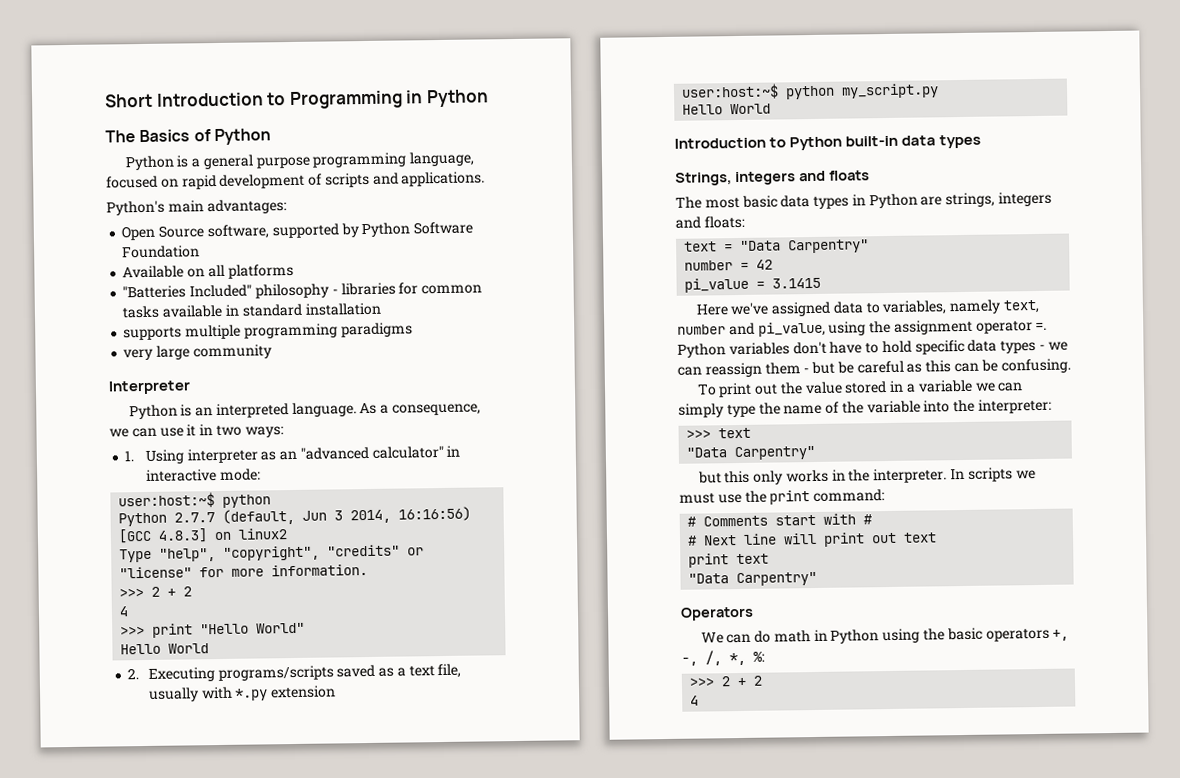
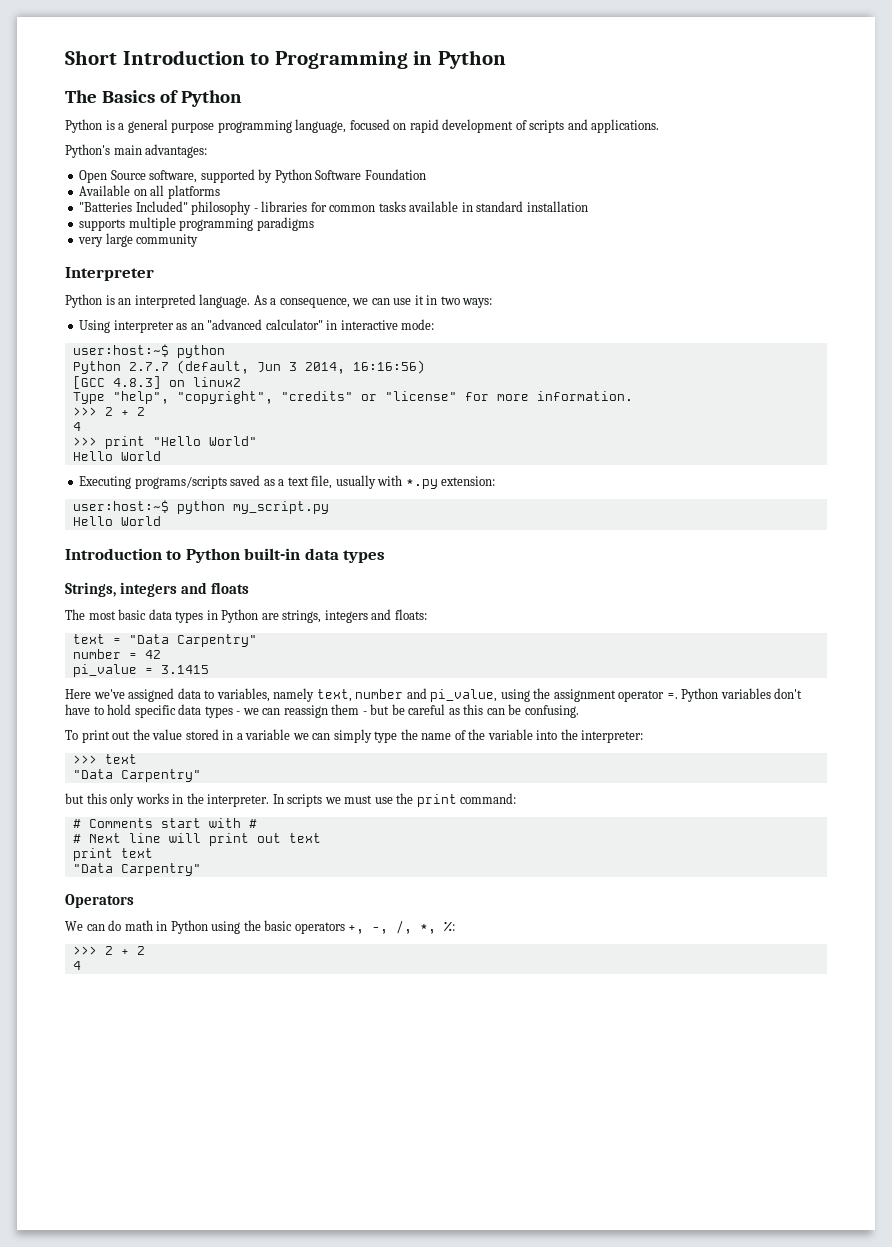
- 1. Using interpreter as an "advanced calculator" in interactive mode:
+ Using interpreter as an "advanced calculator" in interactive mode:
- 2. Executing programs/scripts saved as a text file, usually with *.py extension
+ Executing programs/scripts saved as a text file, usually with *.py extension:

